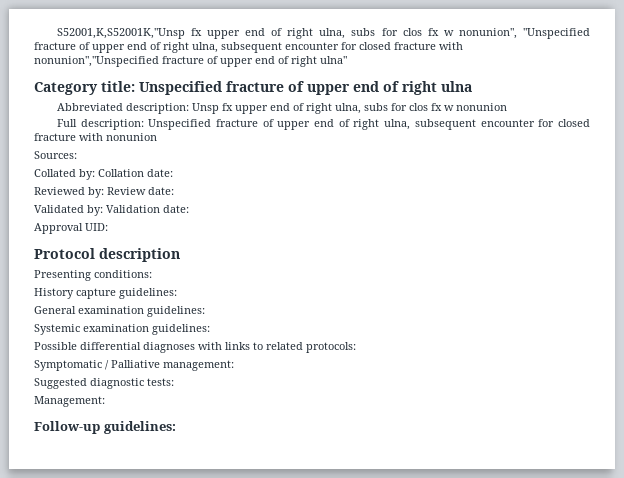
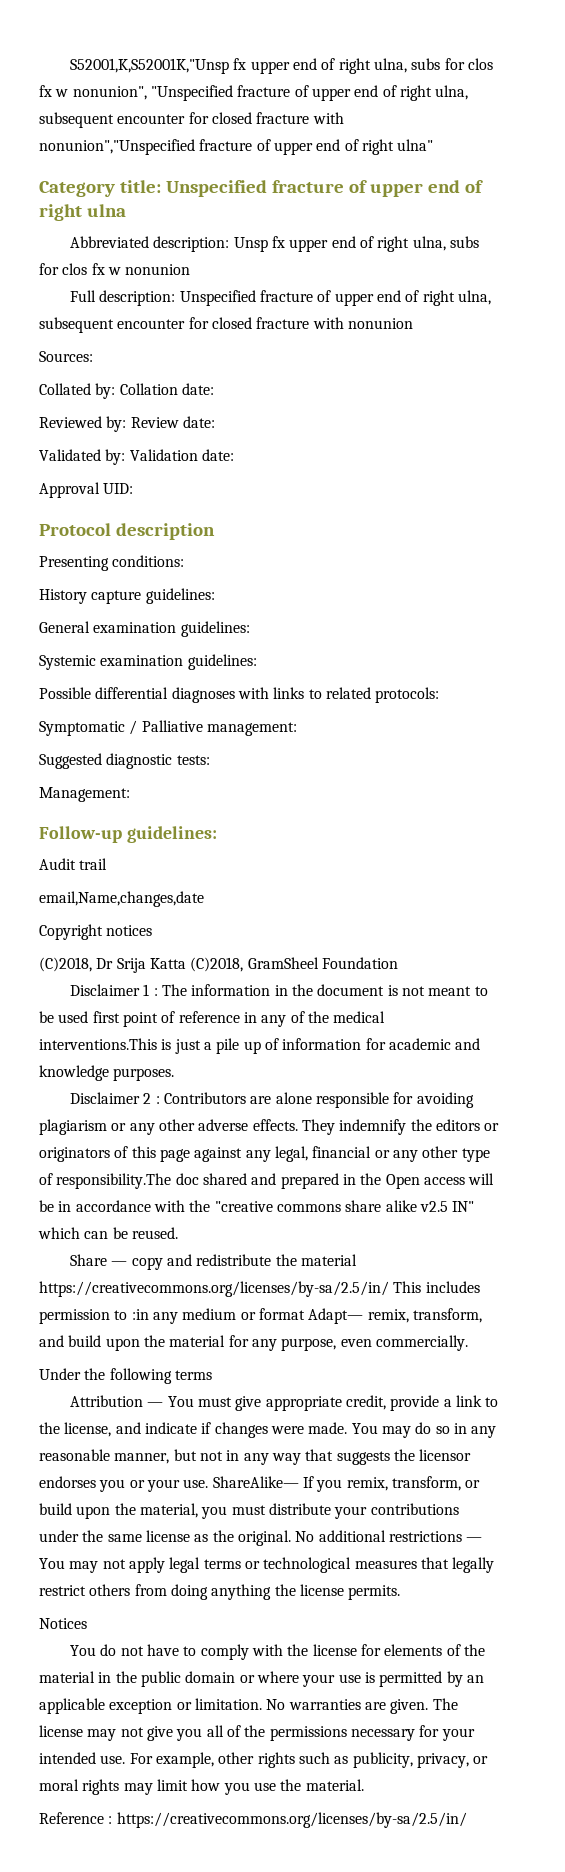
+ Audit trail
+ email,Name,changes,date
+ Copyright notices
+ (C)2018, Dr Srija Katta (C)2018, GramSheel Foundation
+ Disclaimer 1 : The information in the document is not meant to be used first point of reference in any of the medical interventions.This is just a pile up of information for academic and knowledge purposes.
+ Disclaimer 2 : Contributors are alone responsible for avoiding plagiarism or any other adverse effects. They indemnify the editors or originators of this page against any legal, financial or any other type of responsibility.The doc shared and prepared in the Open access will be in accordance with the "creative commons share alike v2.5 IN" which can be reused.
+ Share — copy and redistribute the material https://creativecommons.org/licenses/by-sa/2.5/in/ This includes permission to :in any medium or format Adapt— remix, transform, and build upon the material for any purpose, even commercially.
+ Under the following terms
+ Attribution — You must give appropriate credit, provide a link to the license, and indicate if changes were made. You may do so in any reasonable manner, but not in any way that suggests the licensor endorses you or your use. ShareAlike— If you remix, transform, or build upon the material, you must distribute your contributions under the same license as the original. No additional restrictions — You may not apply legal terms or technological measures that legally restrict others from doing anything the license permits.
+ Notices
+ You do not have to comply with the license for elements of the material in the public domain or where your use is permitted by an applicable exception or limitation. No warranties are given. The license may not give you all of the permissions necessary for your intended use. For example, other rights such as publicity, privacy, or moral rights may limit how you use the material.
+ Reference : https://creativecommons.org/licenses/by-sa/2.5/in/

